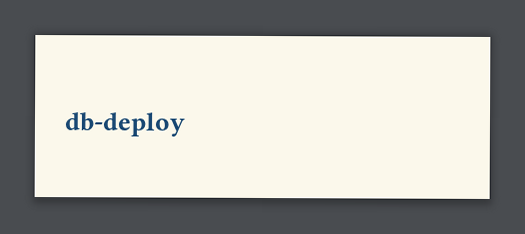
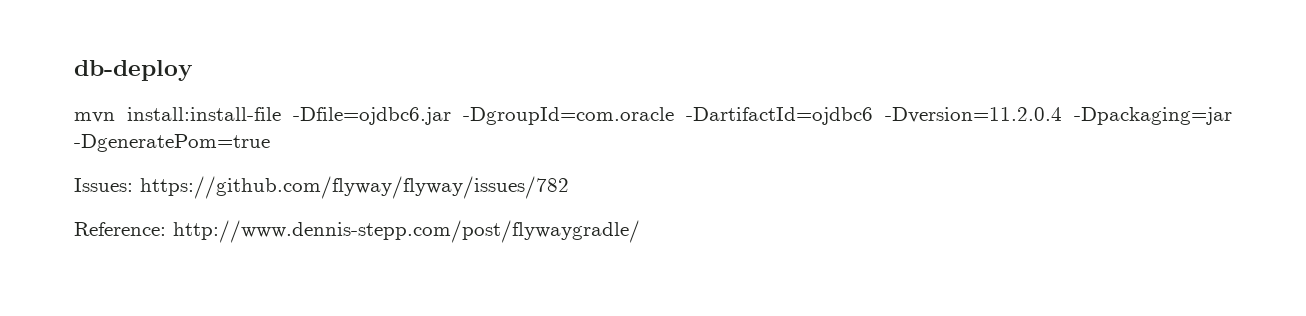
+ mvn install:install-file -Dfile=ojdbc6.jar -DgroupId=com.oracle -DartifactId=ojdbc6 -Dversion=11.2.0.4 -Dpackaging=jar -DgeneratePom=true
+ Issues: https://github.com/flyway/flyway/issues/782
+ Reference: http://www.dennis-stepp.com/post/flywaygradle/

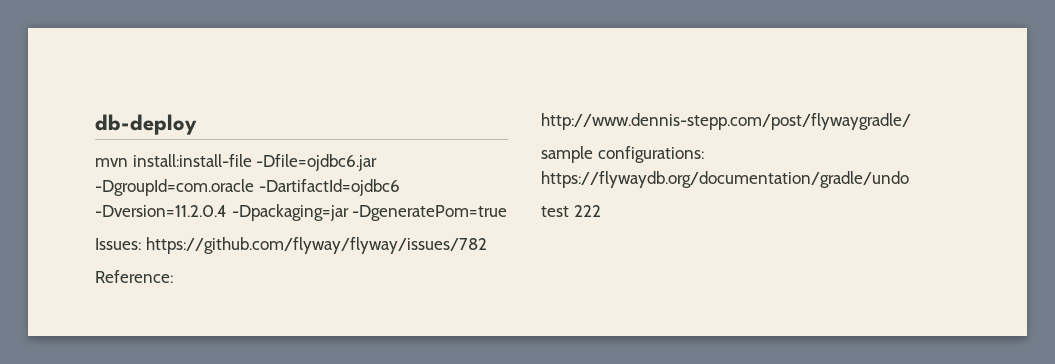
+ sample configurations: https://flywaydb.org/documentation/gradle/undo
+ test 222

